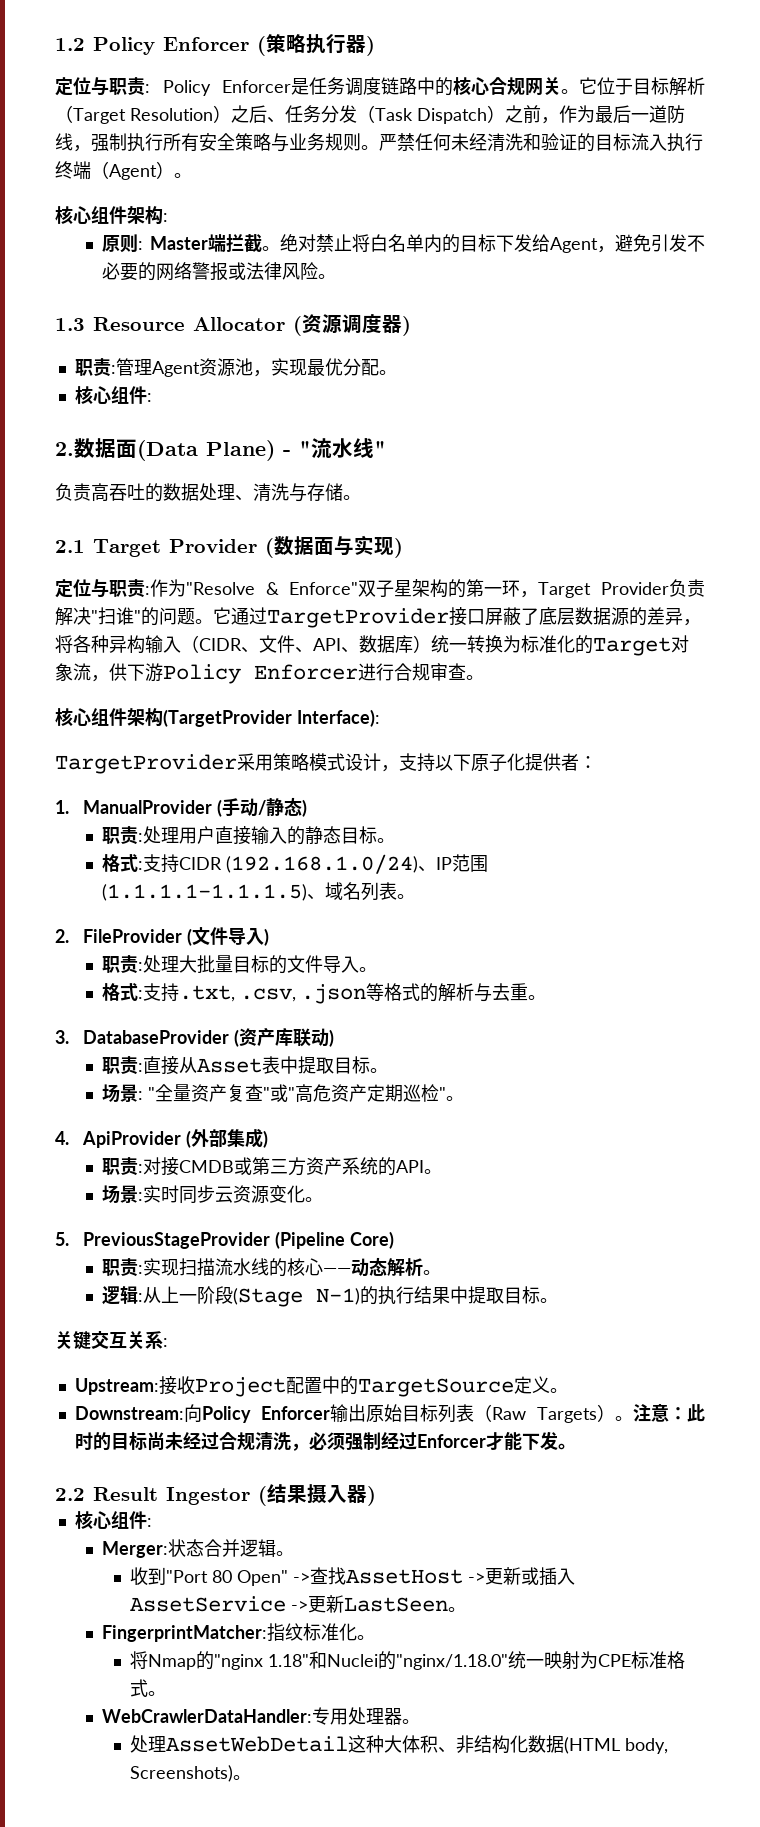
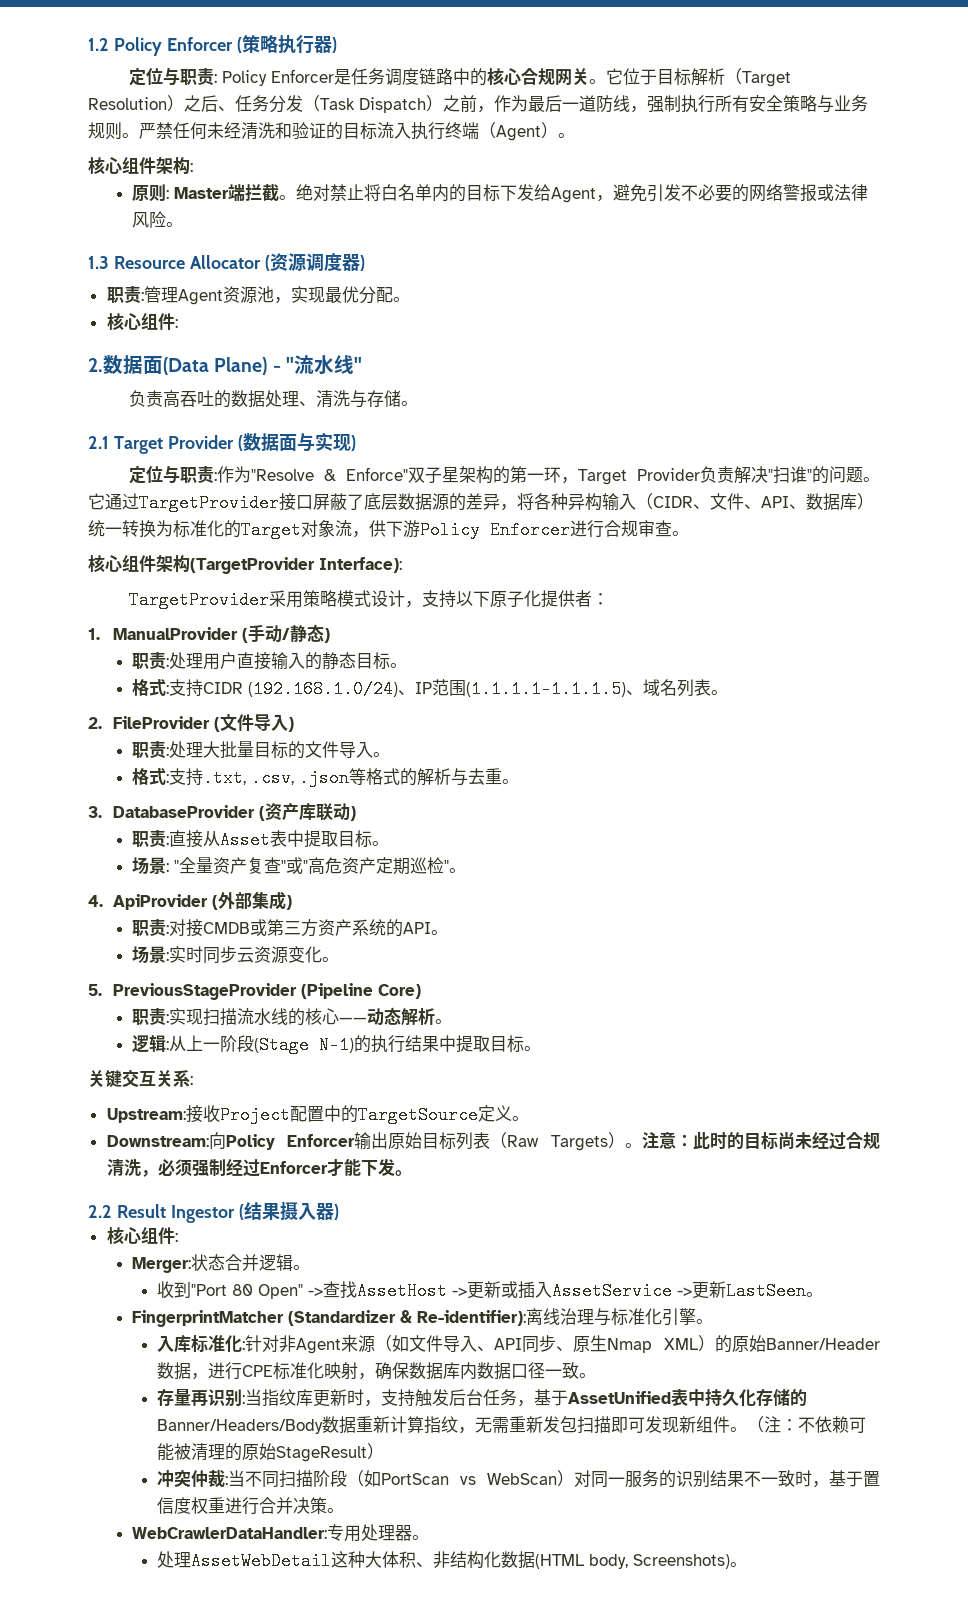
- FingerprintMatcher:指纹标准化。
- 将Nmap的"nginx 1.18"和Nuclei的"nginx/1.18.0"统一映射为CPE标准格式。
+ FingerprintMatcher (Standardizer & Re-identifier):离线治理与标准化引擎。
+ 入库标准化:针对非Agent来源（如文件导入、API同步、原生Nmap XML）的原始Banner/Header数据，进行CPE标准化映射，确保数据库内数据口径一致。
+ 存量再识别:当指纹库更新时，支持触发后台任务，基于AssetUnified表中持久化存储的Banner/Headers/Body数据重新计算指纹，无需重新发包扫描即可发现新组件。（注：不依赖可能被清理的原始StageResult）
+ 冲突仲裁:当不同扫描阶段（如PortScan vs WebScan）对同一服务的识别结果不一致时，基于置信度权重进行合并决策。

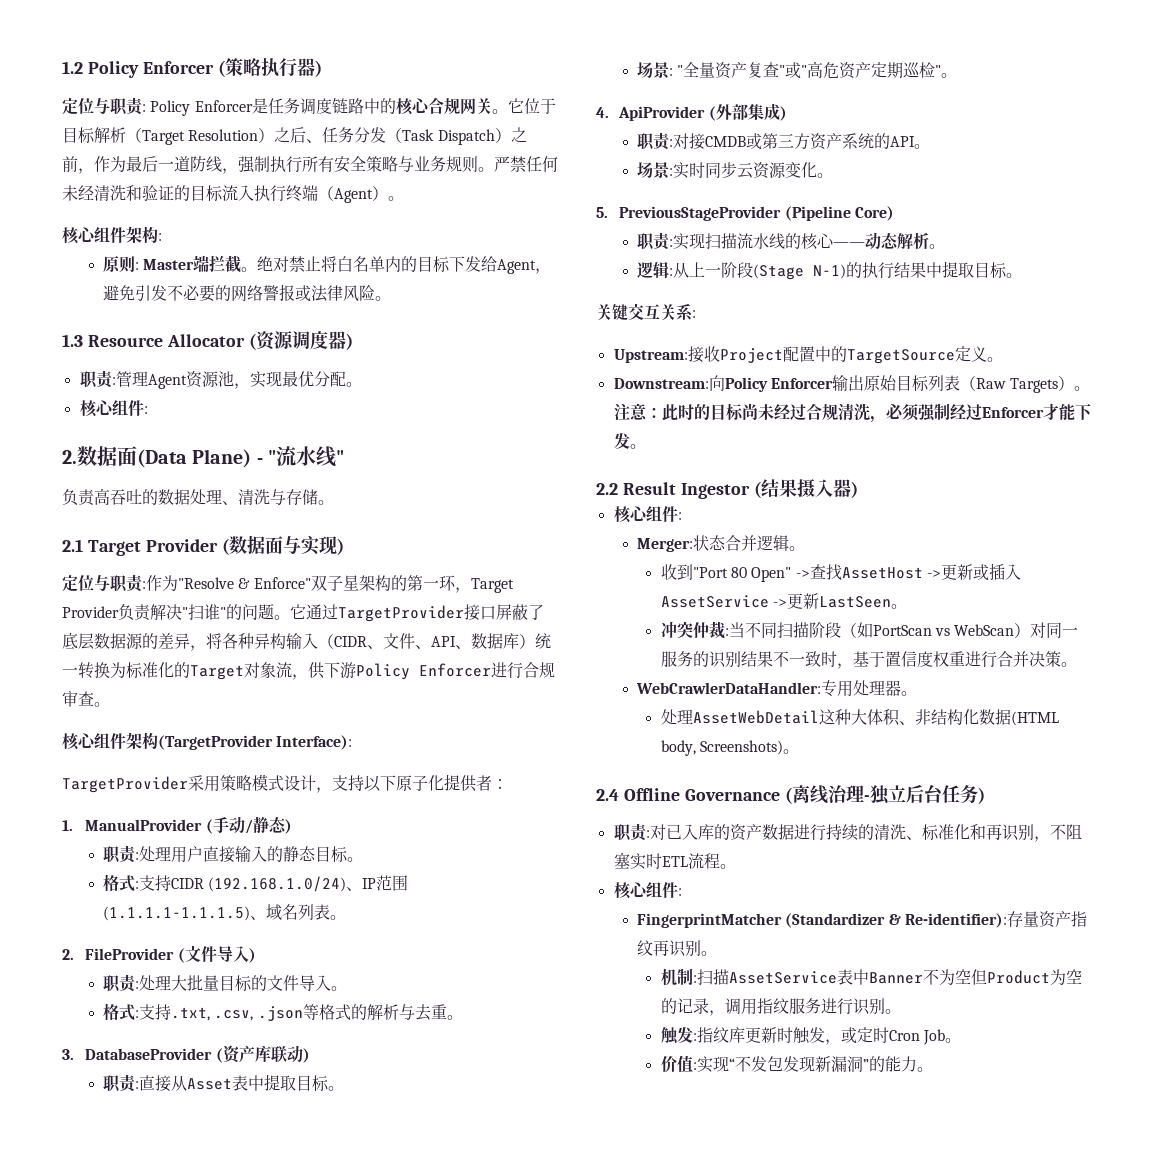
- FingerprintMatcher (Standardizer & Re-identifier):离线治理与标准化引擎。
- 入库标准化:针对非Agent来源（如文件导入、API同步、原生Nmap XML）的原始Banner/Header数据，进行CPE标准化映射，确保数据库内数据口径一致。
- 存量再识别:当指纹库更新时，支持触发后台任务，基于AssetUnified表中持久化存储的Banner/Headers/Body数据重新计算指纹，无需重新发包扫描即可发现新组件。（注：不依赖可能被清理的原始StageResult）
+ 2.4 Offline Governance (离线治理-独立后台任务)
+ 职责:对已入库的资产数据进行持续的清洗、标准化和再识别，不阻塞实时ETL流程。
+ 核心组件:
+ FingerprintMatcher (Standardizer & Re-identifier):存量资产指纹再识别。
+ 机制:扫描AssetService表中Banner不为空但Product为空的记录，调用指纹服务进行识别。
+ 触发:指纹库更新时触发，或定时Cron Job。
+ 价值:实现“不发包发现新漏洞”的能力。

